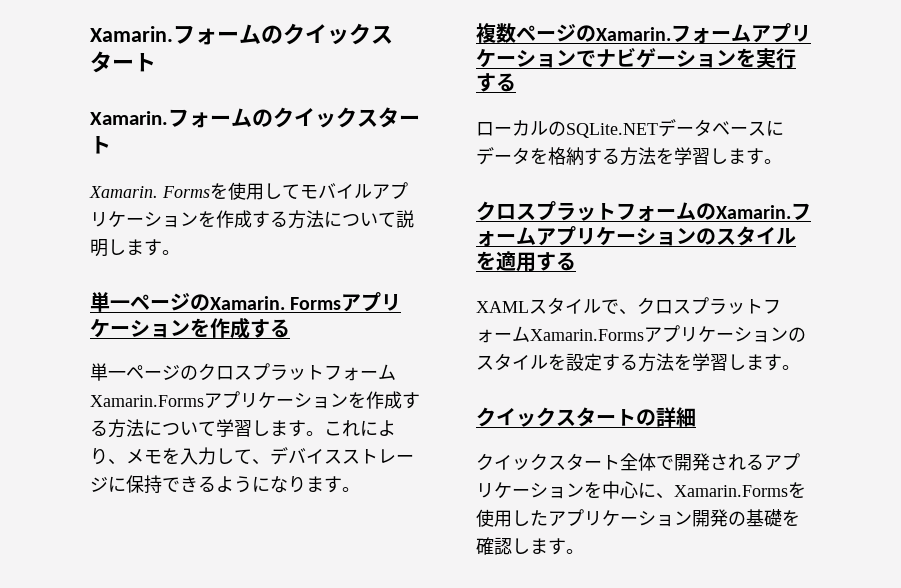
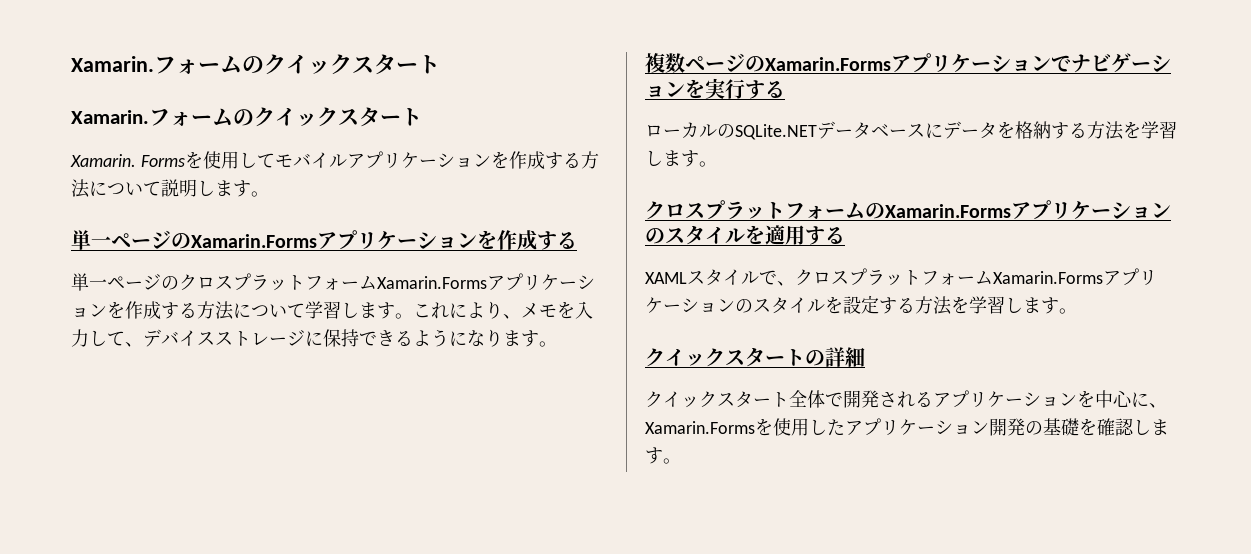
- 単一ページのXamarin. Formsアプリケーションを作成する
+ 単一ページのXamarin.Formsアプリケーションを作成する
- 複数ページのXamarin.フォームアプリケーションでナビゲーションを実行する
+ 複数ページのXamarin.Formsアプリケーションでナビゲーションを実行する
- クロスプラットフォームのXamarin.フォームアプリケーションのスタイルを適用する
+ クロスプラットフォームのXamarin.Formsアプリケーションのスタイルを適用する

